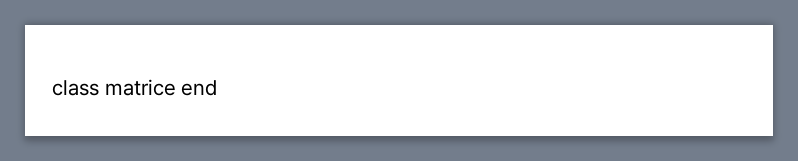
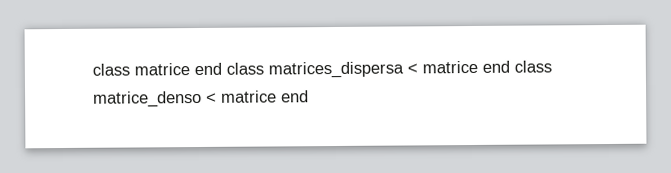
- class matrice end
+ class matrice end class matrices_dispersa < matrice end class matrice_denso < matrice end

